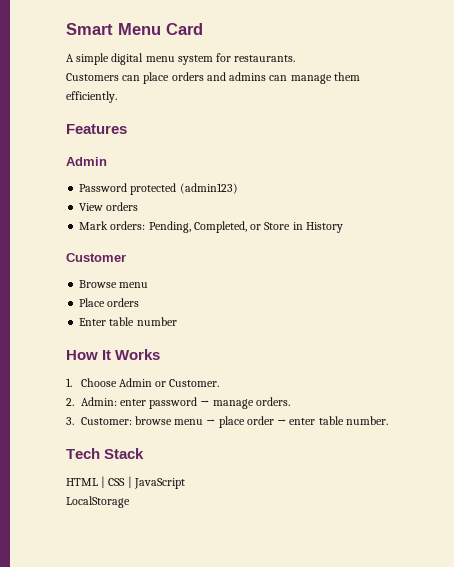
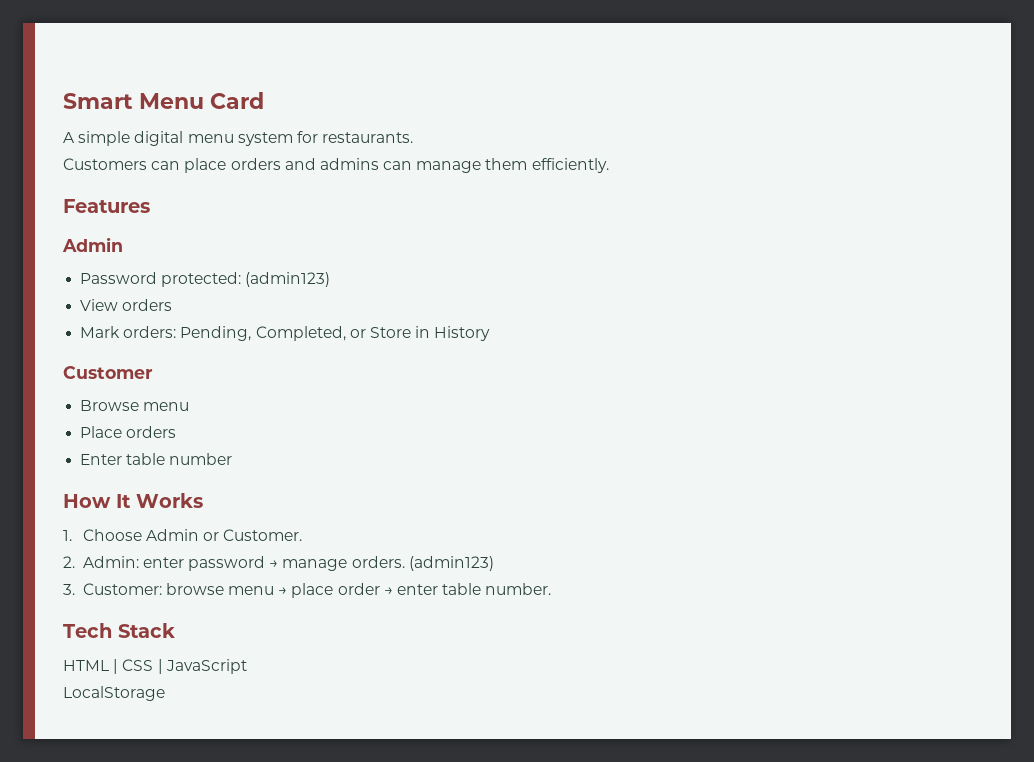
- Password protected (admin123)
+ Password protected: (admin123)
- 2. Admin: enter password → manage orders.
+ 2. Admin: enter password → manage orders. (admin123)

